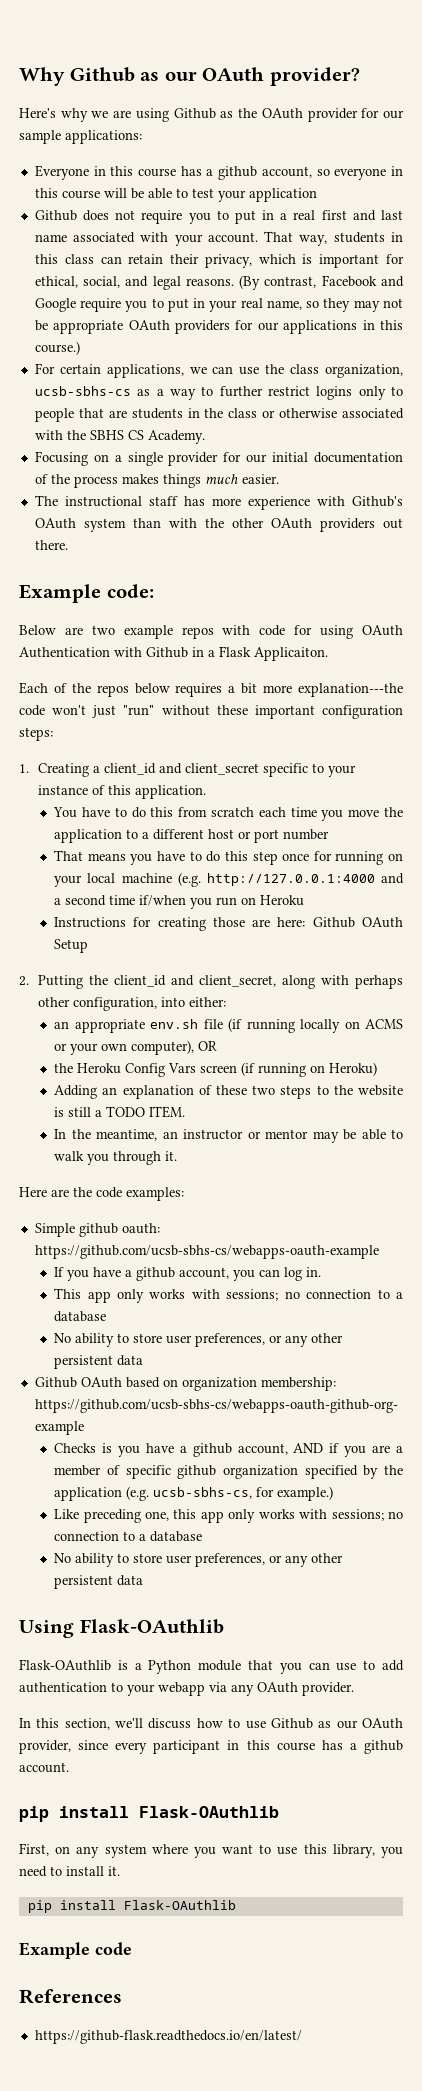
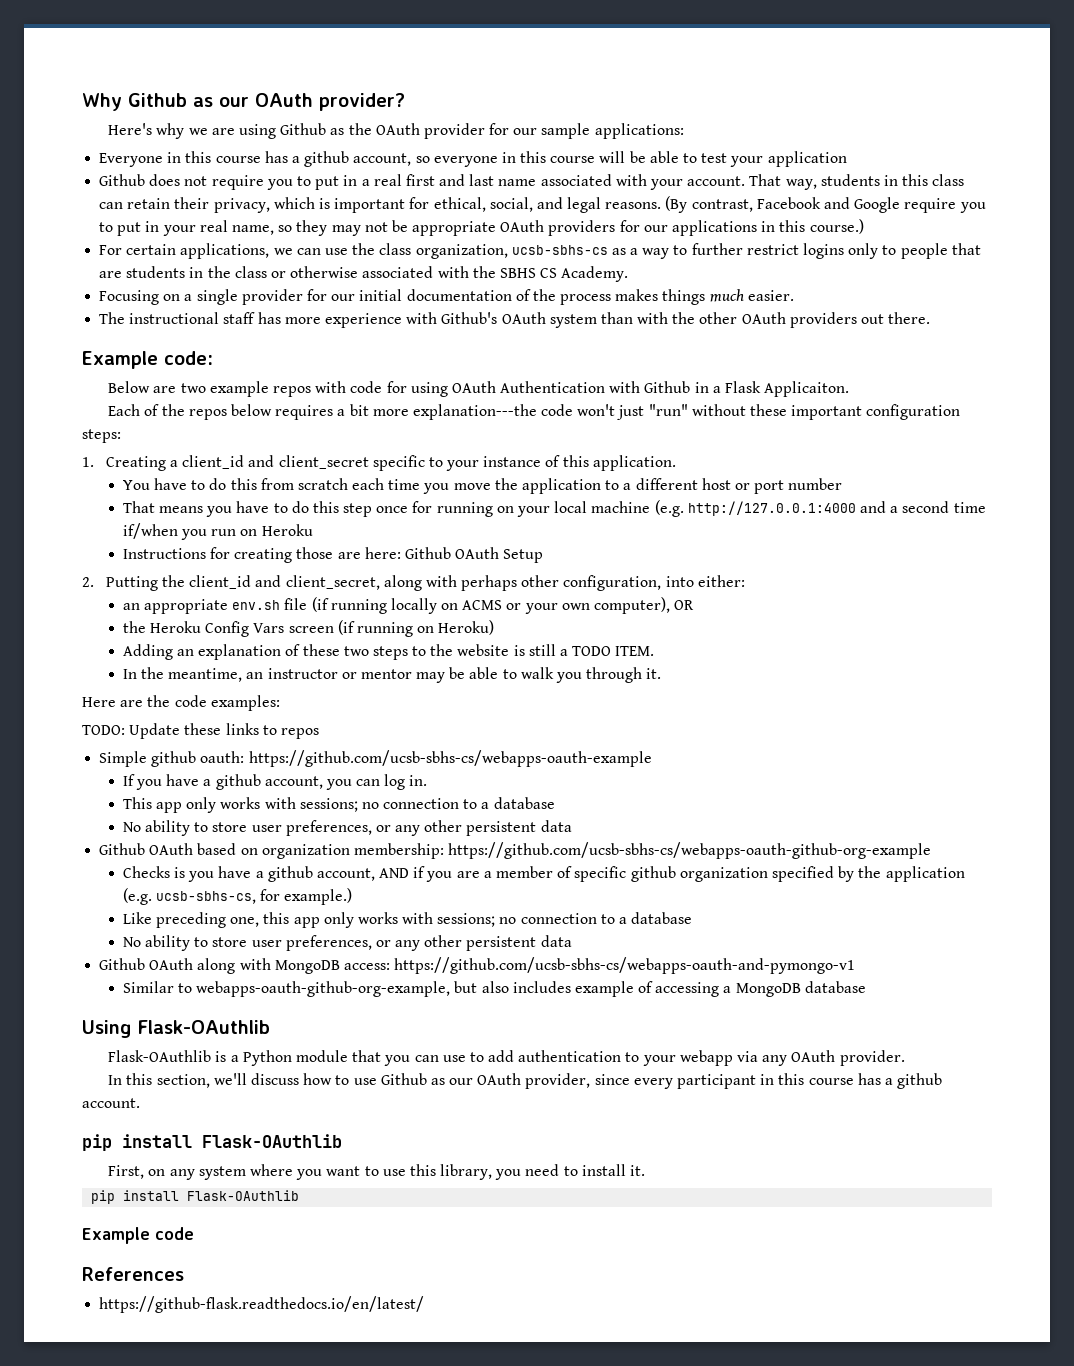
+ TODO: Update these links to repos
+ Github OAuth along with MongoDB access: https://github.com/ucsb-sbhs-cs/webapps-oauth-and-pymongo-v1
+ Similar to webapps-oauth-github-org-example, but also includes example of accessing a MongoDB database

